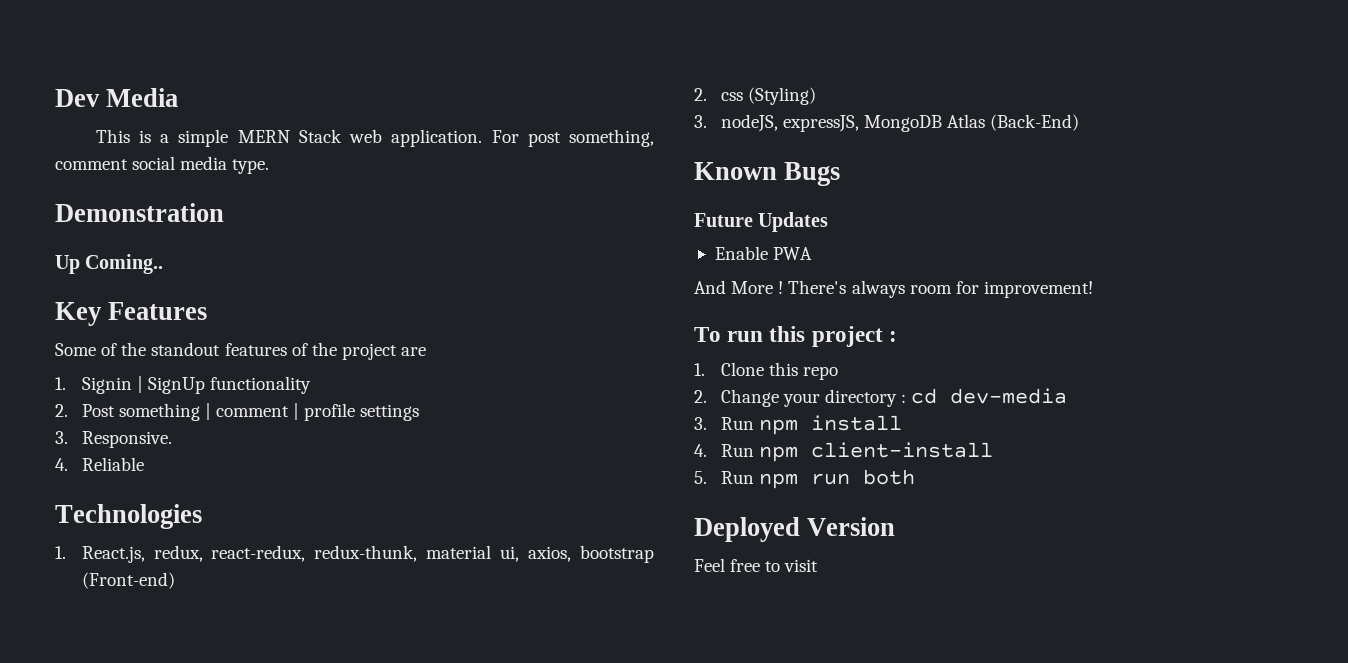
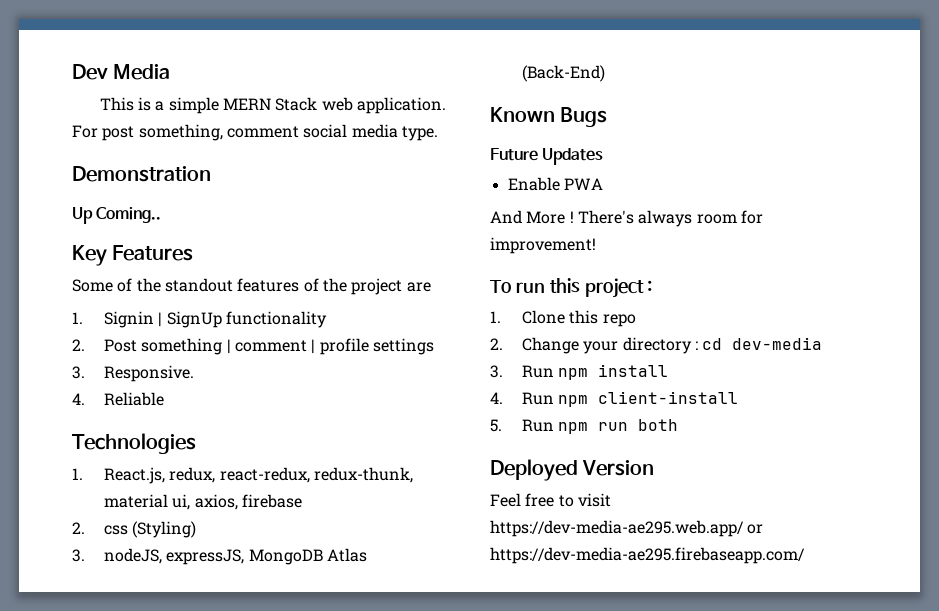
- 1. React.js, redux, react-redux, redux-thunk, material ui, axios, bootstrap (Front-end)
+ 1. React.js, redux, react-redux, redux-thunk, material ui, axios, firebase
- Feel free to visit
+ Feel free to visit https://dev-media-ae295.web.app/ or https://dev-media-ae295.firebaseapp.com/

